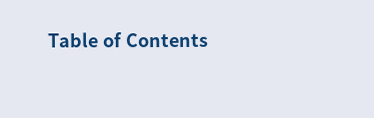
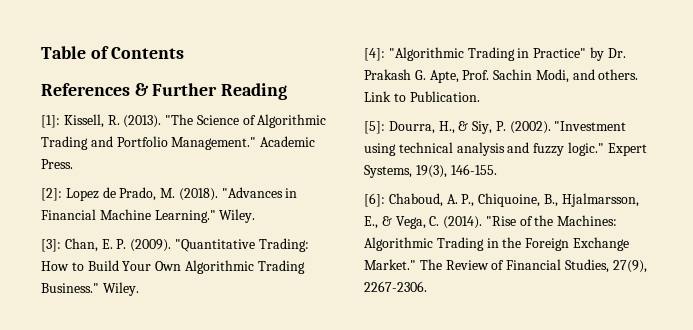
+ References & Further Reading
+ [1]: Kissell, R. (2013). "The Science of Algorithmic Trading and Portfolio Management." Academic Press.
+ [2]: Lopez de Prado, M. (2018). "Advances in Financial Machine Learning." Wiley.
+ [3]: Chan, E. P. (2009). "Quantitative Trading: How to Build Your Own Algorithmic Trading Business." Wiley.
+ [4]: "Algorithmic Trading in Practice" by Dr. Prakash G. Apte, Prof. Sachin Modi, and others. Link to Publication.
+ [5]: Dourra, H., & Siy, P. (2002). "Investment using technical analysis and fuzzy logic." Expert Systems, 19(3), 146-155.
+ [6]: Chaboud, A. P., Chiquoine, B., Hjalmarsson, E., & Vega, C. (2014). "Rise of the Machines: Algorithmic Trading in the Foreign Exchange Market." The Review of Financial Studies, 27(9), 2267-2306.

